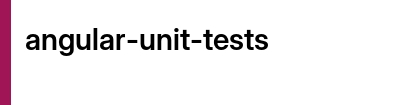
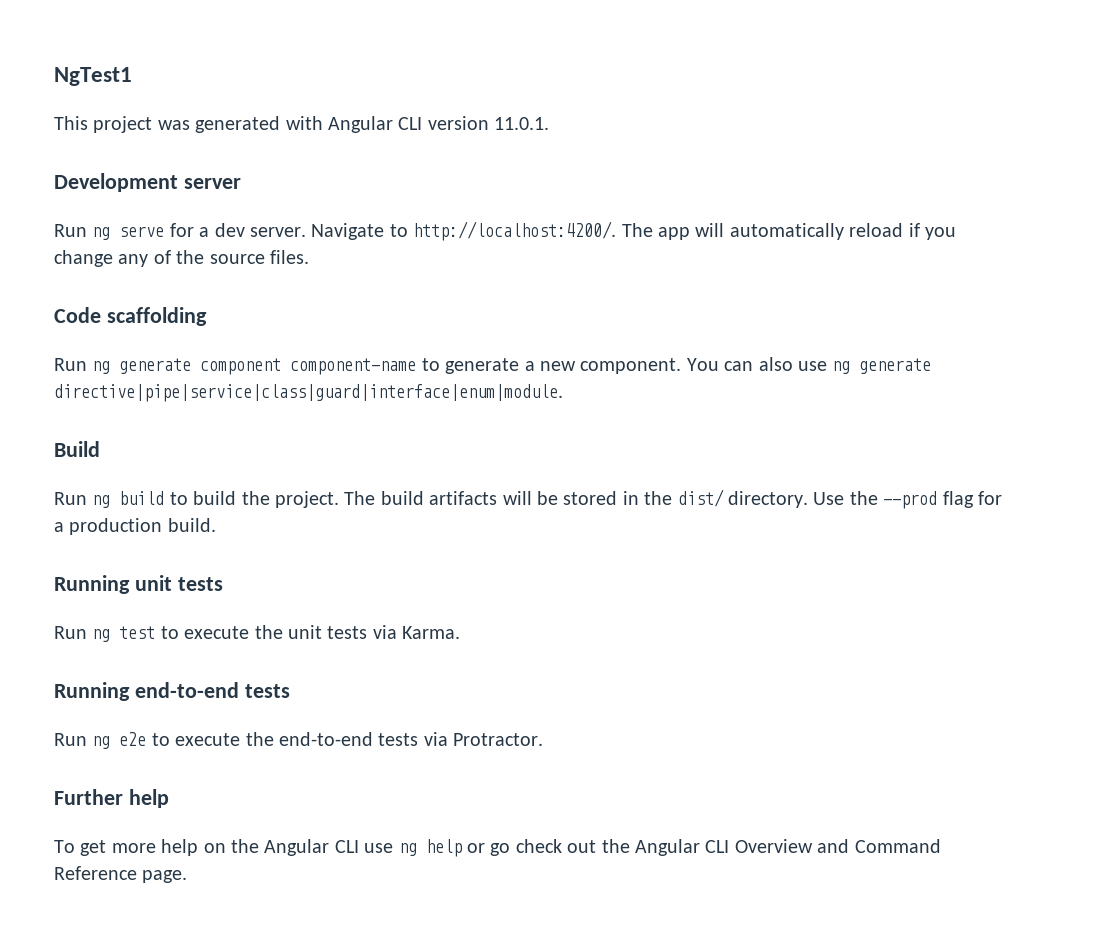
- angular-unit-tests
+ NgTest1
+ This project was generated with Angular CLI version 11.0.1.
+ Development server
+ Run ng serve for a dev server. Navigate to http://localhost:4200/. The app will automatically reload if you change any of the source files.
+ Code scaffolding
+ Run ng generate component component-name to generate a new component. You can also use ng generate directive|pipe|service|class|guard|interface|enum|module.
+ Build
+ Run ng build to build the project. The build artifacts will be stored in the dist/ directory. Use the --prod flag for a production build.
+ Running unit tests
+ Run ng test to execute the unit tests via Karma.
+ Running end-to-end tests
+ Run ng e2e to execute the end-to-end tests via Protractor.
+ Further help
+ To get more help on the Angular CLI use ng help or go check out the Angular CLI Overview and Command Reference page.

